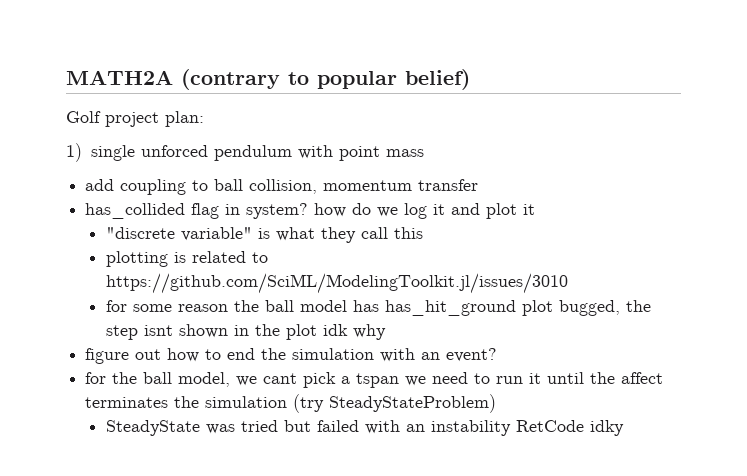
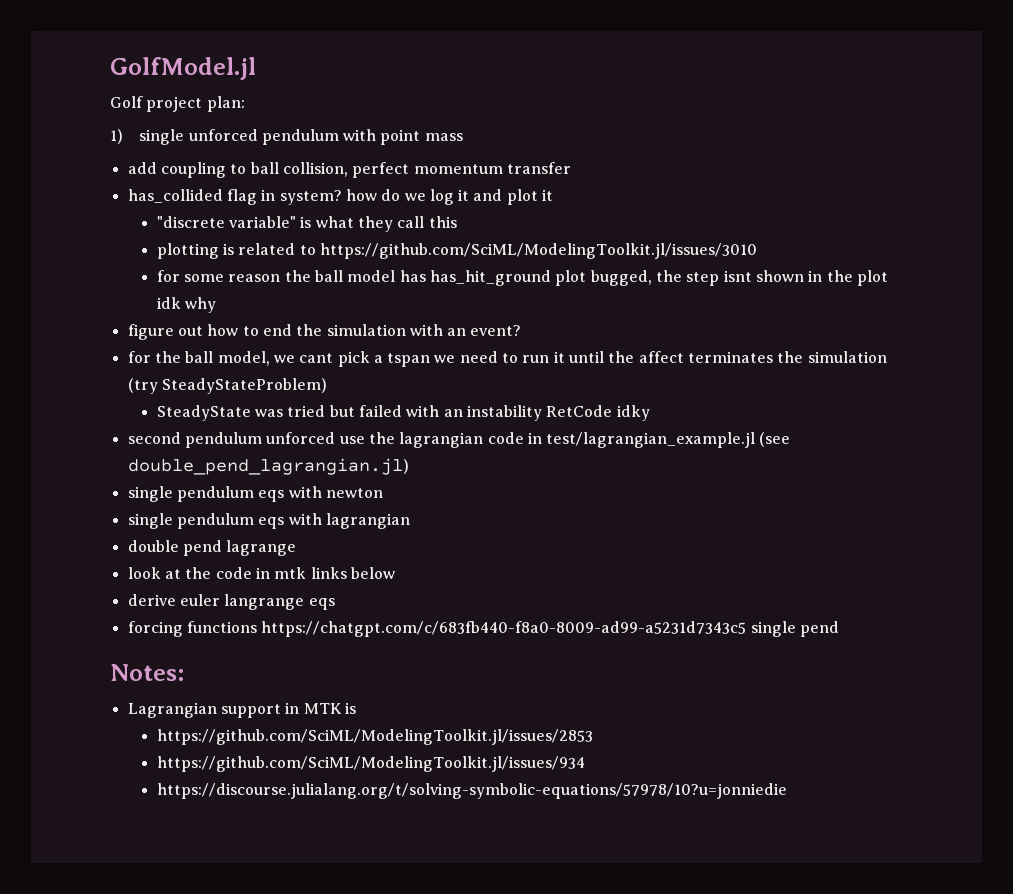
- MATH2A (contrary to popular belief)
+ GolfModel.jl
- add coupling to ball collision, momentum transfer
+ add coupling to ball collision, perfect momentum transfer
+ second pendulum unforced use the lagrangian code in test/lagrangian_example.jl (see double_pend_lagrangian.jl)
+ single pendulum eqs with newton
+ single pendulum eqs with lagrangian
+ double pend lagrange
+ look at the code in mtk links below
+ derive euler langrange eqs
+ forcing functions https://chatgpt.com/c/683fb440-f8a0-8009-ad99-a5231d7343c5 single pend
+ Notes:
+ Lagrangian support in MTK is
+ https://github.com/SciML/ModelingToolkit.jl/issues/2853
+ https://github.com/SciML/ModelingToolkit.jl/issues/934
+ https://discourse.julialang.org/t/solving-symbolic-equations/57978/10?u=jonniedie

